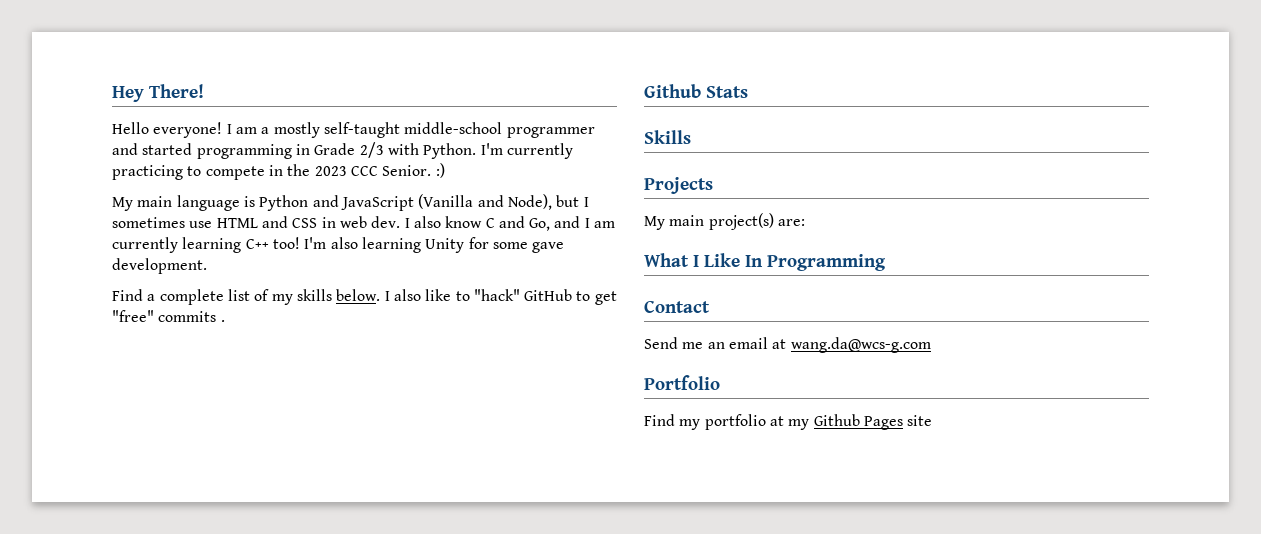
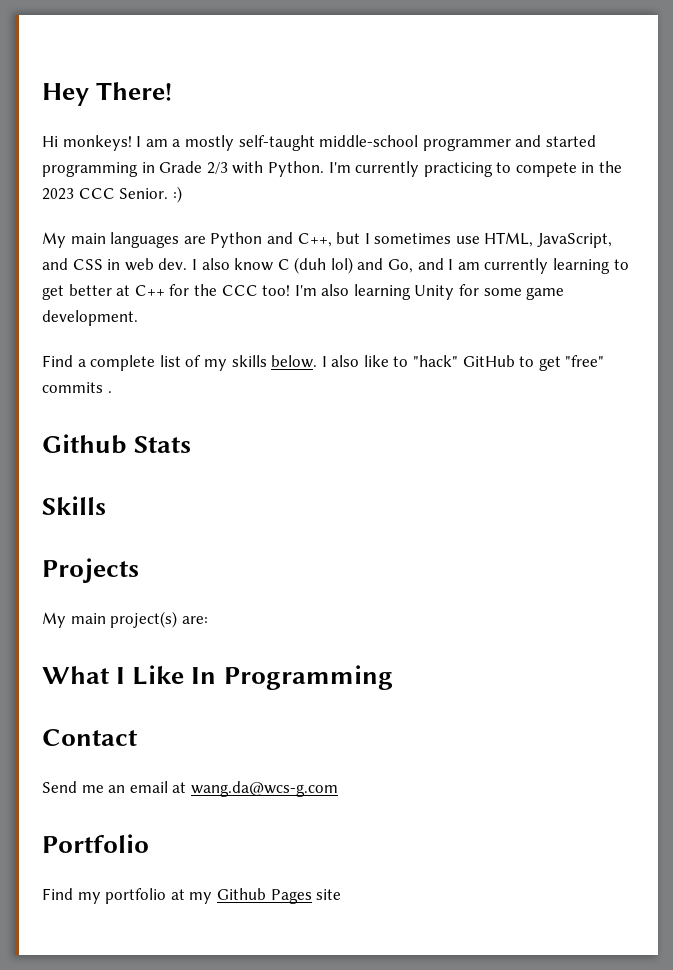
- Hello everyone!
+ Hi monkeys!
- My main language is Python and JavaScript (Vanilla and Node), but I sometimes use HTML and CSS in web dev.
+ My main languages are Python and C++, but I sometimes use HTML, JavaScript, and CSS in web dev.
- I also know C and Go, and I am currently learning C++ too!
+ I also know C (duh lol) and Go, and I am currently learning to get better at C++ for the CCC too!
- I'm also learning Unity for some gave development.
+ I'm also learning Unity for some game development.

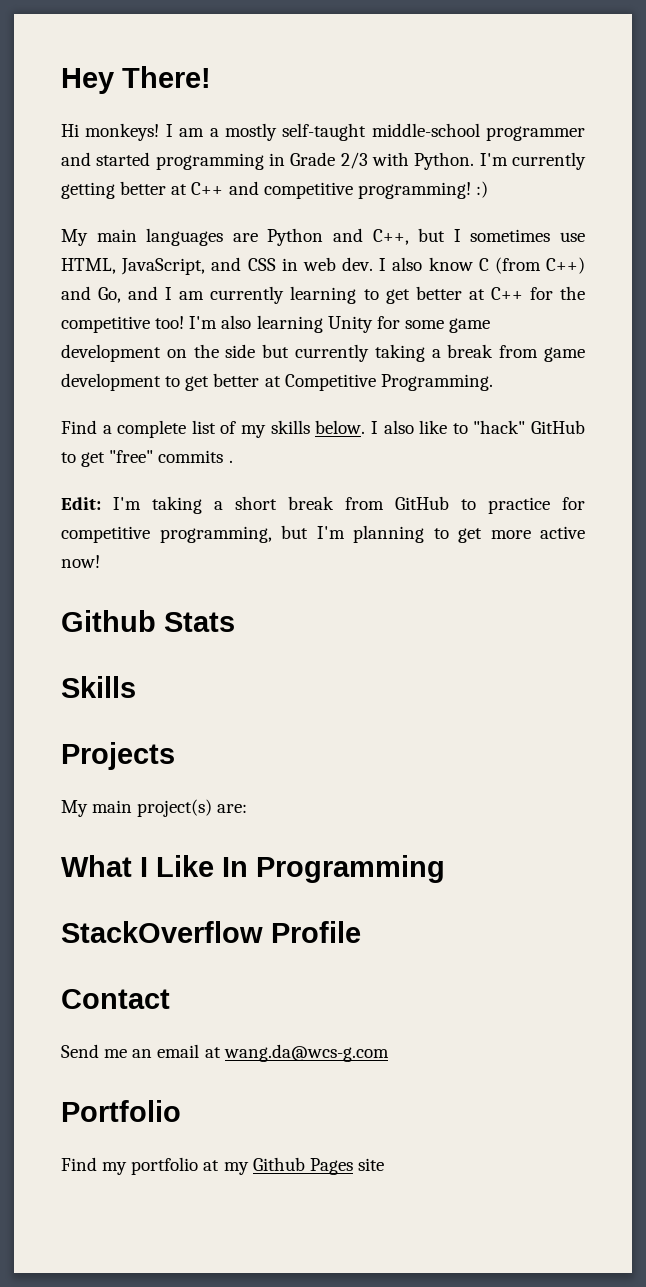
- I'm currently practicing to compete in the 2023 CCC Senior. :)
+ I'm currently getting better at C++ and competitive programming! :)
- I also know C (duh lol) and Go, and I am currently learning to get better at C++ for the CCC too!
+ I also know C (from C++) and Go, and I am currently learning to get better at C++ for the competitive too!
- I'm also learning Unity for some game development.
+ I'm also learning Unity for some game development on the side but currently taking a break from game development to get better at Competitive Programming.
+ Edit: I'm taking a short break from GitHub to practice for competitive programming, but I'm planning to get more active now!
+ StackOverflow Profile

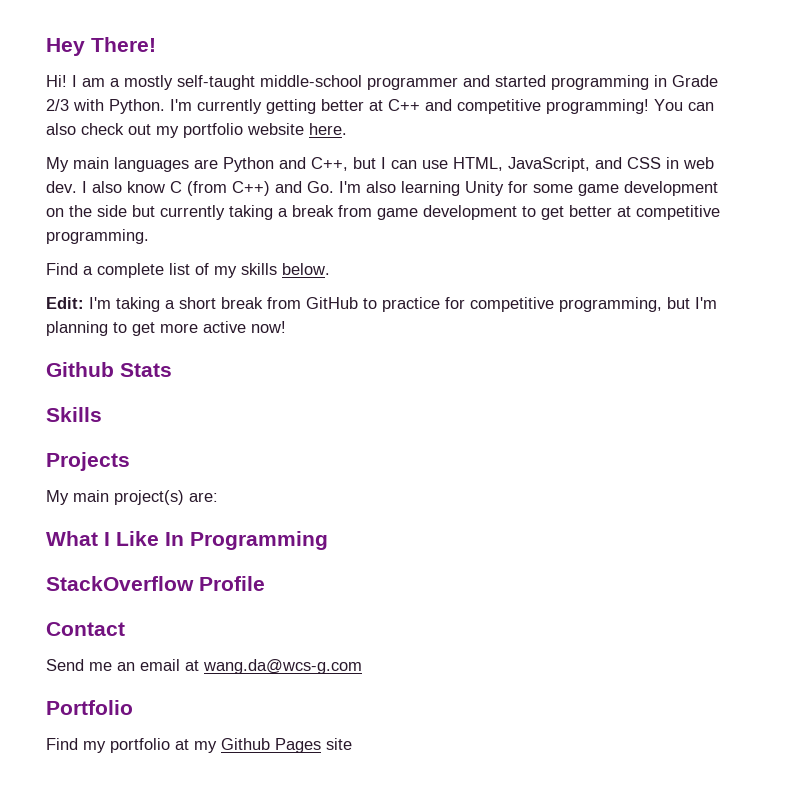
- Hi monkeys!
+ Hi!
- I'm currently getting better at C++ and competitive programming! :)
+ I'm currently getting better at C++ and competitive programming! You can also check out my portfolio website here.
- My main languages are Python and C++, but I sometimes use HTML, JavaScript, and CSS in web dev.
+ My main languages are Python and C++, but I can use HTML, JavaScript, and CSS in web dev.
- I also know C (from C++) and Go, and I am currently learning to get better at C++ for the competitive too! I'm also learning Unity for some game development on the side but currently taking a break from game development to get better at Competitive Programming.
+ I also know C (from C++) and Go. I'm also learning Unity for some game development on the side but currently taking a break from game development to get better at competitive programming.
- I also like to "hack" GitHub to get "free" commits .

